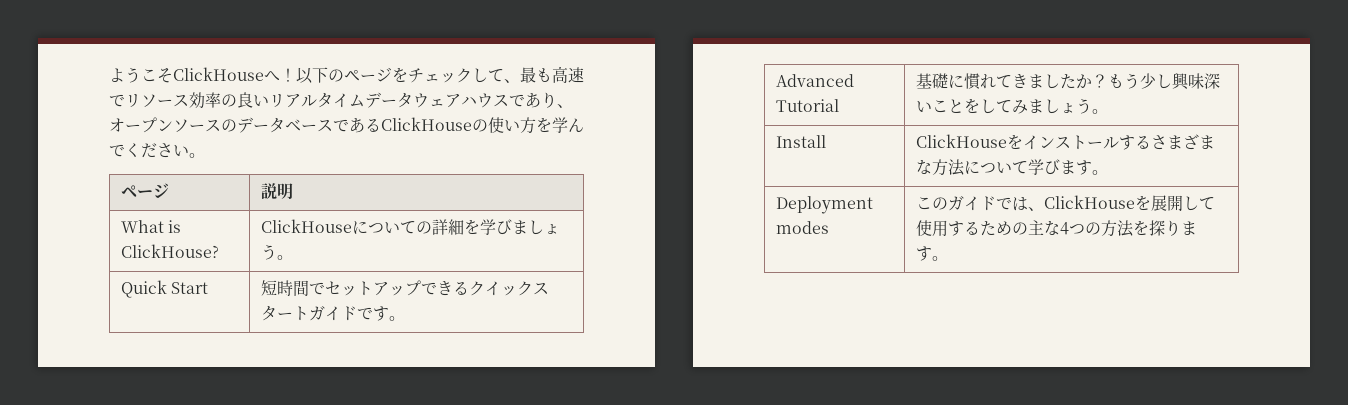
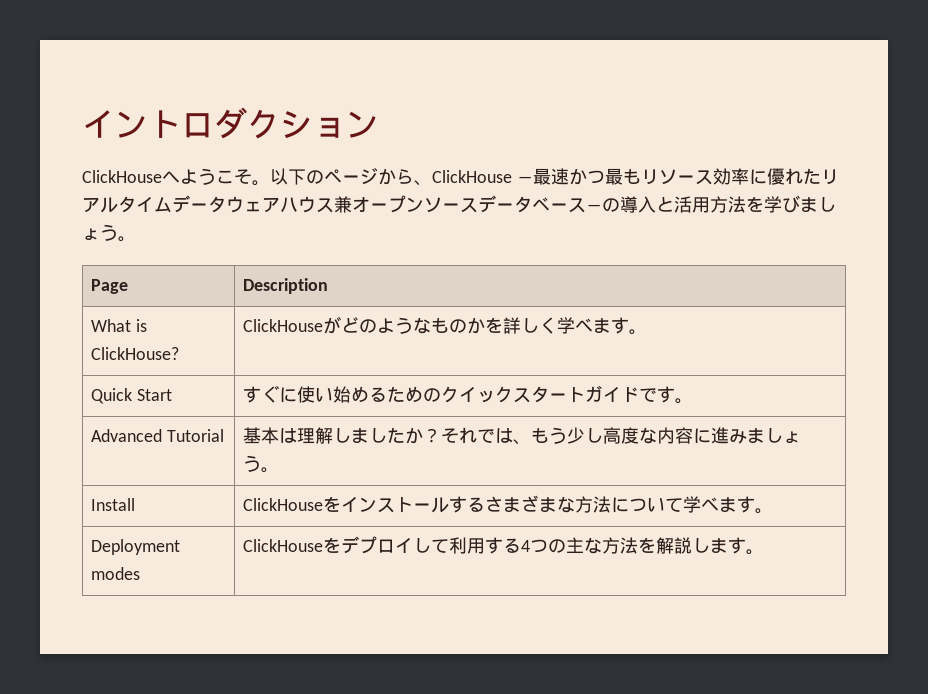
- ようこそClickHouseへ！以下のページをチェックして、最も高速でリソース効率の良いリアルタイムデータウェアハウスであり、オープンソースのデータベースであるClickHouseの使い方を学んでください。
- ページ | 説明
- What is ClickHouse? | ClickHouseについての詳細を学びましょう。
- Quick Start | 短時間でセットアップできるクイックスタートガイドです。
+ イントロダクション
+ ClickHouseへようこそ。以下のページから、ClickHouse ―最速かつ最もリソース効率に優れたリアルタイムデータウェアハウス兼オープンソースデータベース―の導入と活用方法を学びましょう。
+ Page | Description
+ What is ClickHouse? | ClickHouseがどのようなものかを詳しく学べます。
+ Quick Start | すぐに使い始めるためのクイックスタートガイドです。
- Advanced Tutorial | 基礎に慣れてきましたか？もう少し興味深いことをしてみましょう。
+ Advanced Tutorial | 基本は理解しましたか？それでは、もう少し高度な内容に進みましょう。
- Install | ClickHouseをインストールするさまざまな方法について学びます。
+ Install | ClickHouseをインストールするさまざまな方法について学べます。
- Deployment modes | このガイドでは、ClickHouseを展開して使用するための主な4つの方法を探ります。
+ Deployment modes | ClickHouseをデプロイして利用する4つの主な方法を解説します。

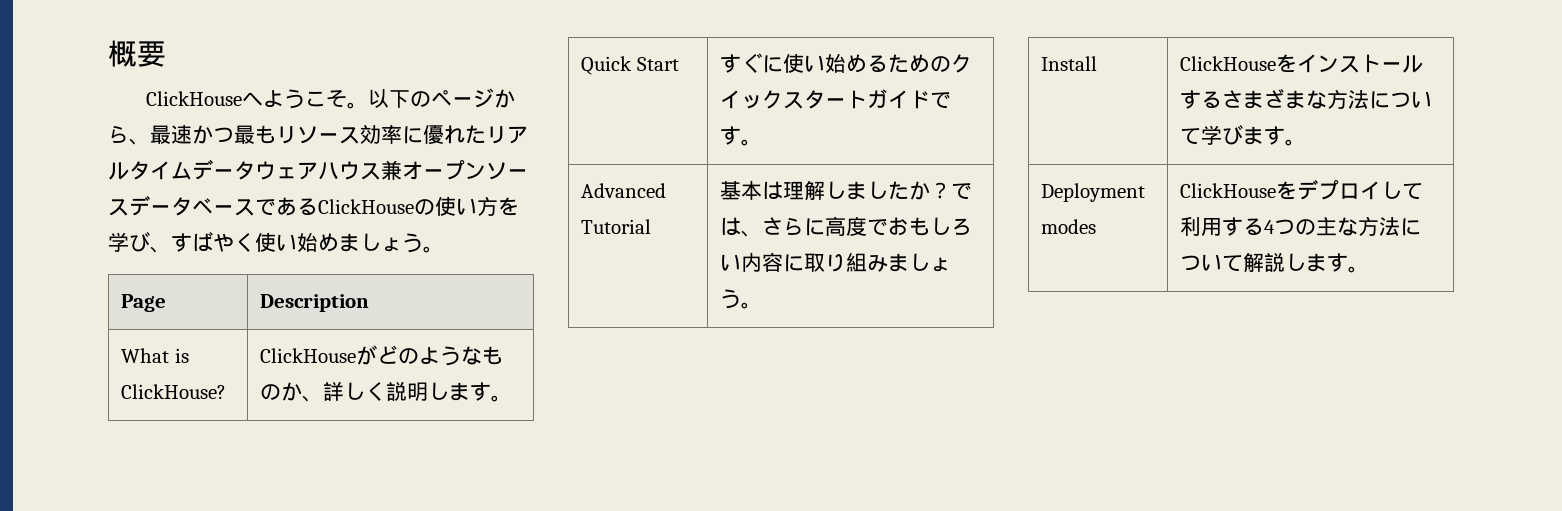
- イントロダクション
+ 概要
- 以下のページから、ClickHouse ―最速かつ最もリソース効率に優れたリアルタイムデータウェアハウス兼オープンソースデータベース―の導入と活用方法を学びましょう。
+ 以下のページから、最速かつ最もリソース効率に優れたリアルタイムデータウェアハウス兼オープンソースデータベースであるClickHouseの使い方を学び、すばやく使い始めましょう。
- What is ClickHouse? | ClickHouseがどのようなものかを詳しく学べます。
+ What is ClickHouse? | ClickHouseがどのようなものか、詳しく説明します。
- Advanced Tutorial | 基本は理解しましたか？それでは、もう少し高度な内容に進みましょう。
+ Advanced Tutorial | 基本は理解しましたか？では、さらに高度でおもしろい内容に取り組みましょう。
- Install | ClickHouseをインストールするさまざまな方法について学べます。
+ Install | ClickHouseをインストールするさまざまな方法について学びます。
- Deployment modes | ClickHouseをデプロイして利用する4つの主な方法を解説します。
+ Deployment modes | ClickHouseをデプロイして利用する4つの主な方法について解説します。

